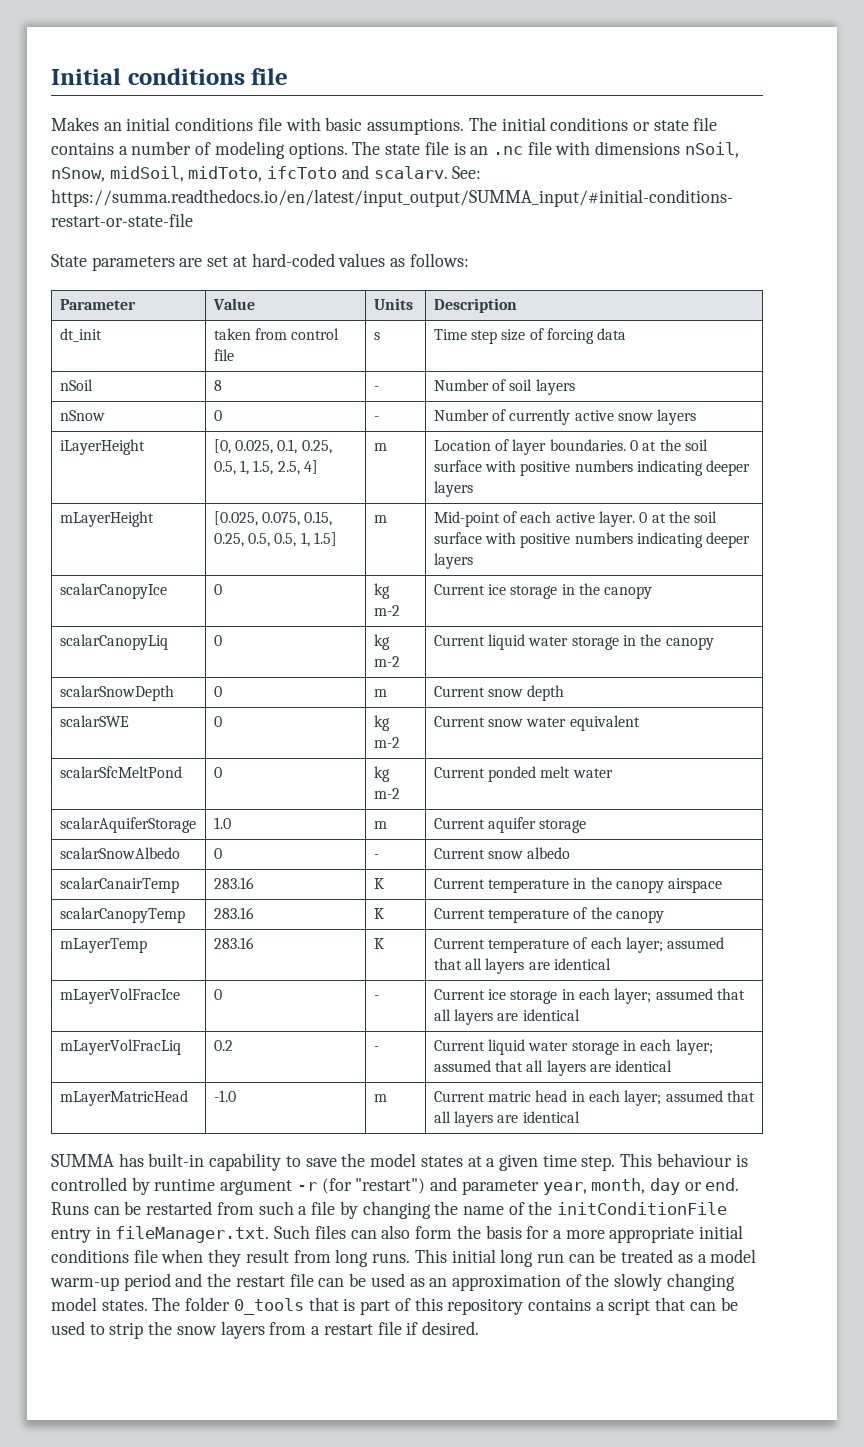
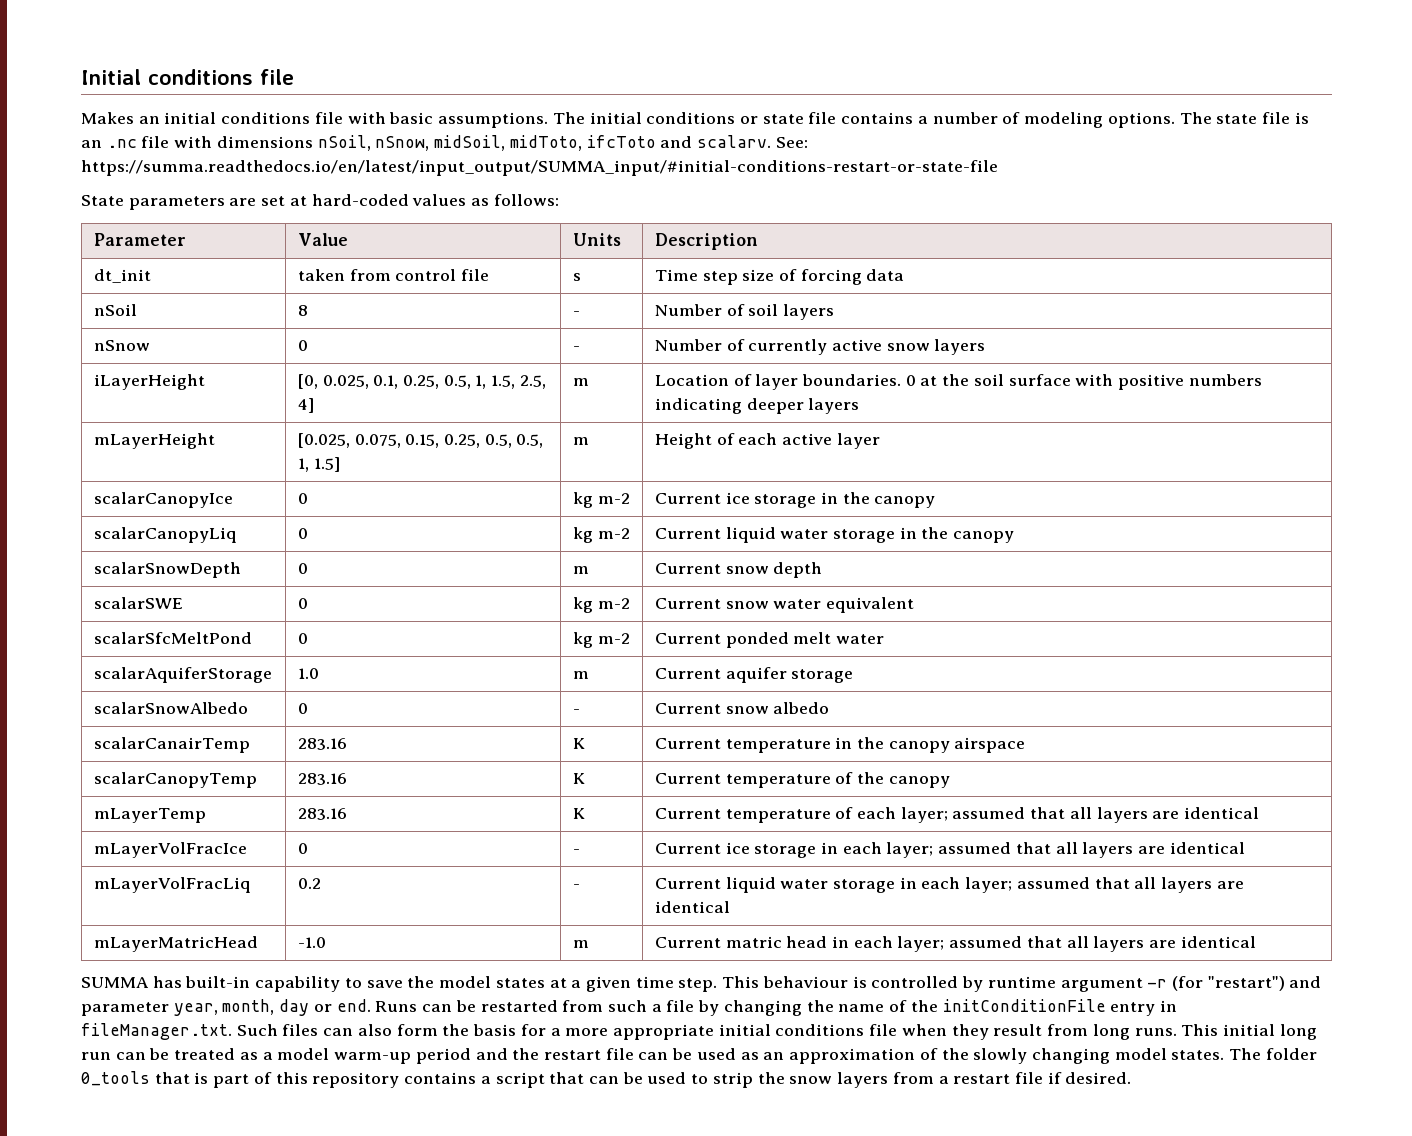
- mLayerHeight | [0.025, 0.075, 0.15, 0.25, 0.5, 0.5, 1, 1.5] | m | Mid-point of each active layer. 0 at the soil surface with positive numbers indicating deeper layers
+ mLayerHeight | [0.025, 0.075, 0.15, 0.25, 0.5, 0.5, 1, 1.5] | m | Height of each active layer

